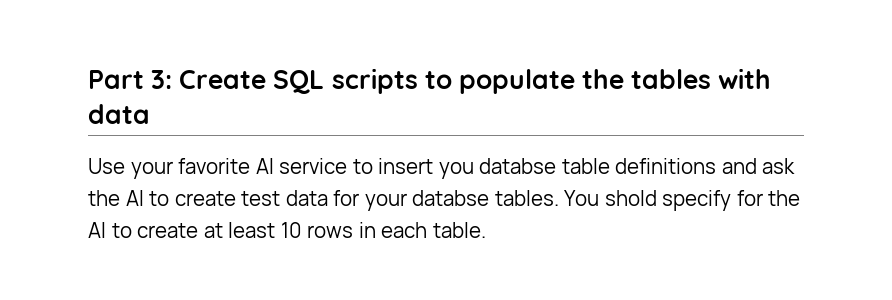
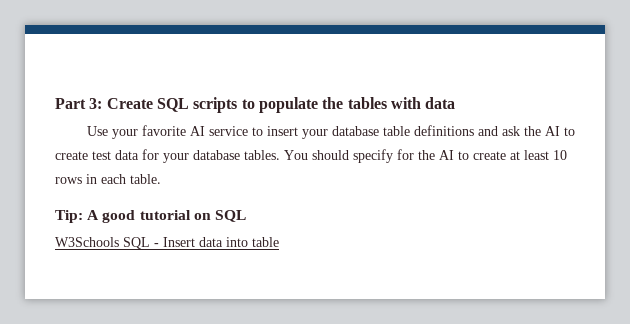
- Use your favorite AI service to insert you databse table definitions and ask the AI to create test data for your databse tables.
+ Use your favorite AI service to insert your database table definitions and ask the AI to create test data for your database tables.
- You shold specify for the AI to create at least 10 rows in each table.
+ You should specify for the AI to create at least 10 rows in each table.
+ Tip: A good tutorial on SQL
+ W3Schools SQL - Insert data into table

